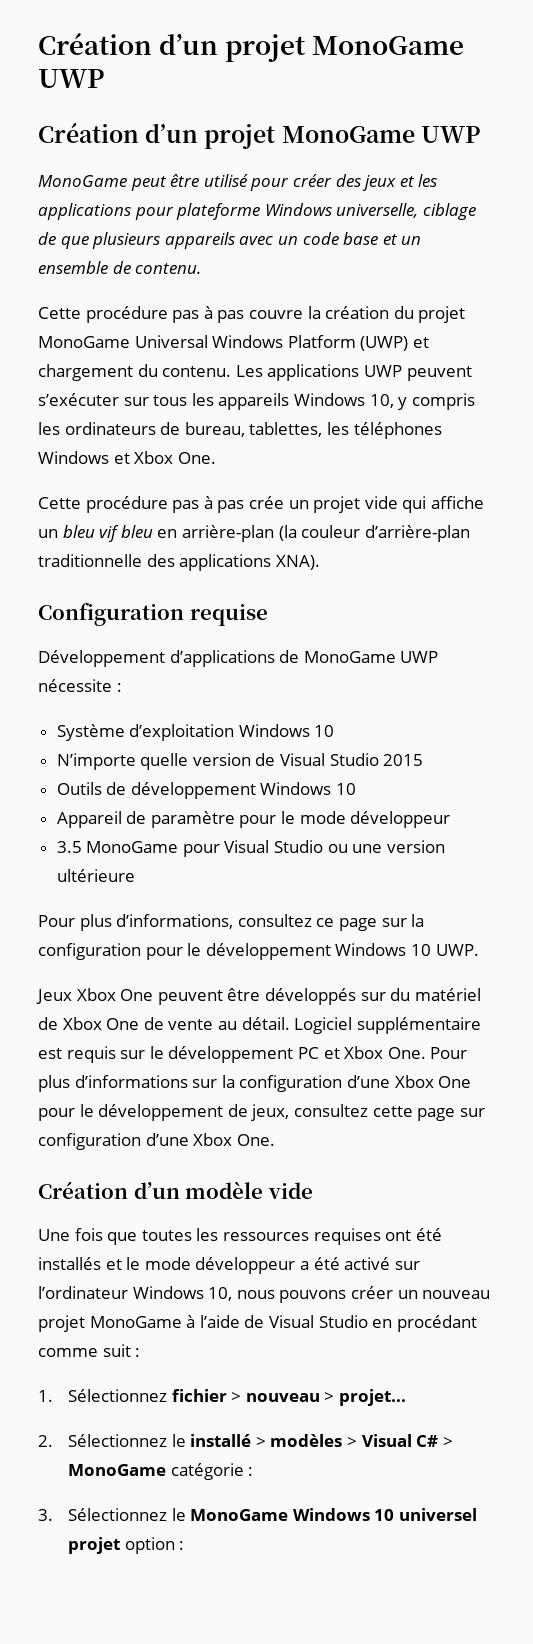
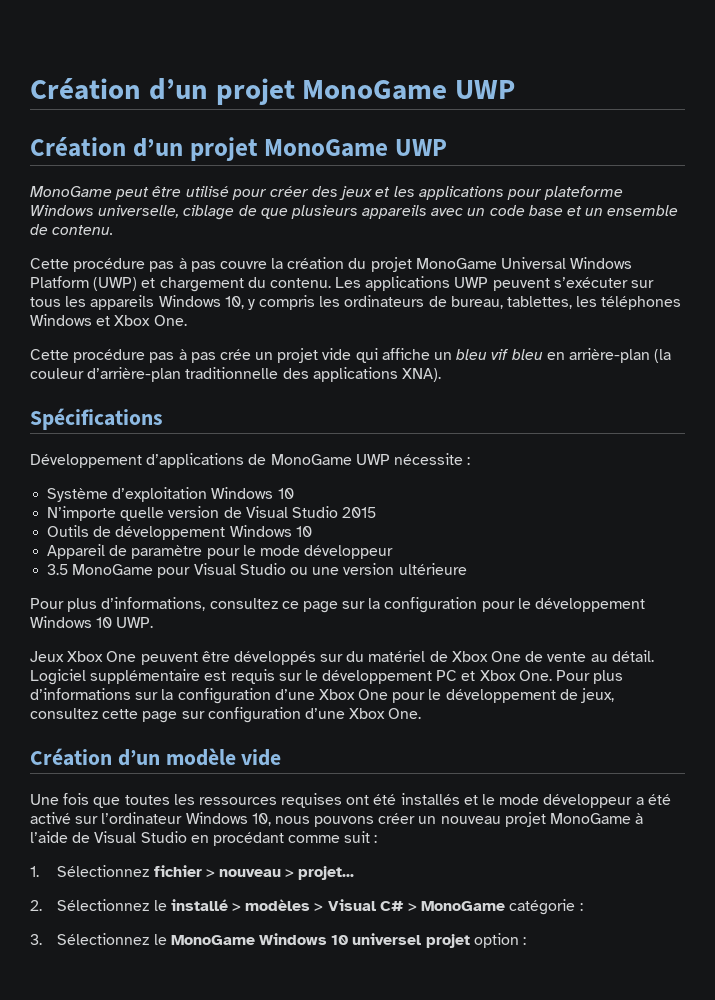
- Configuration requise
+ Spécifications

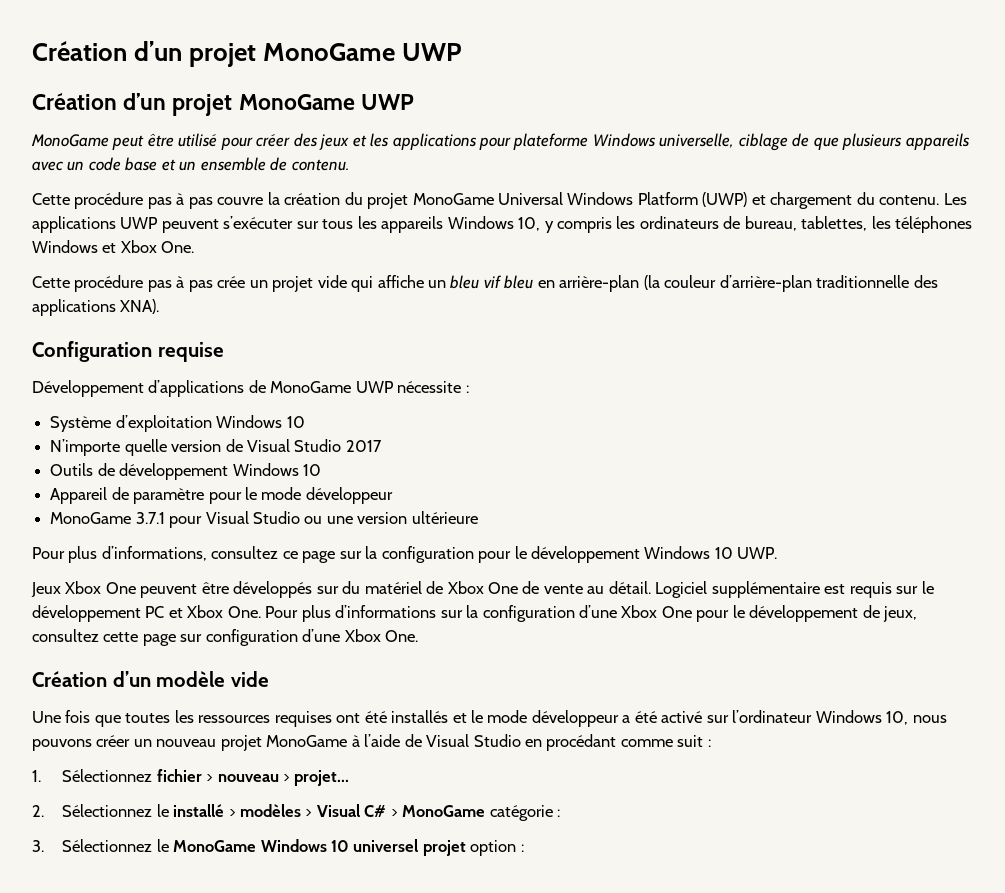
- Spécifications
+ Configuration requise
- N’importe quelle version de Visual Studio 2015
+ N’importe quelle version de Visual Studio 2017
- 3.5 MonoGame pour Visual Studio ou une version ultérieure
+ MonoGame 3.7.1 pour Visual Studio ou une version ultérieure

